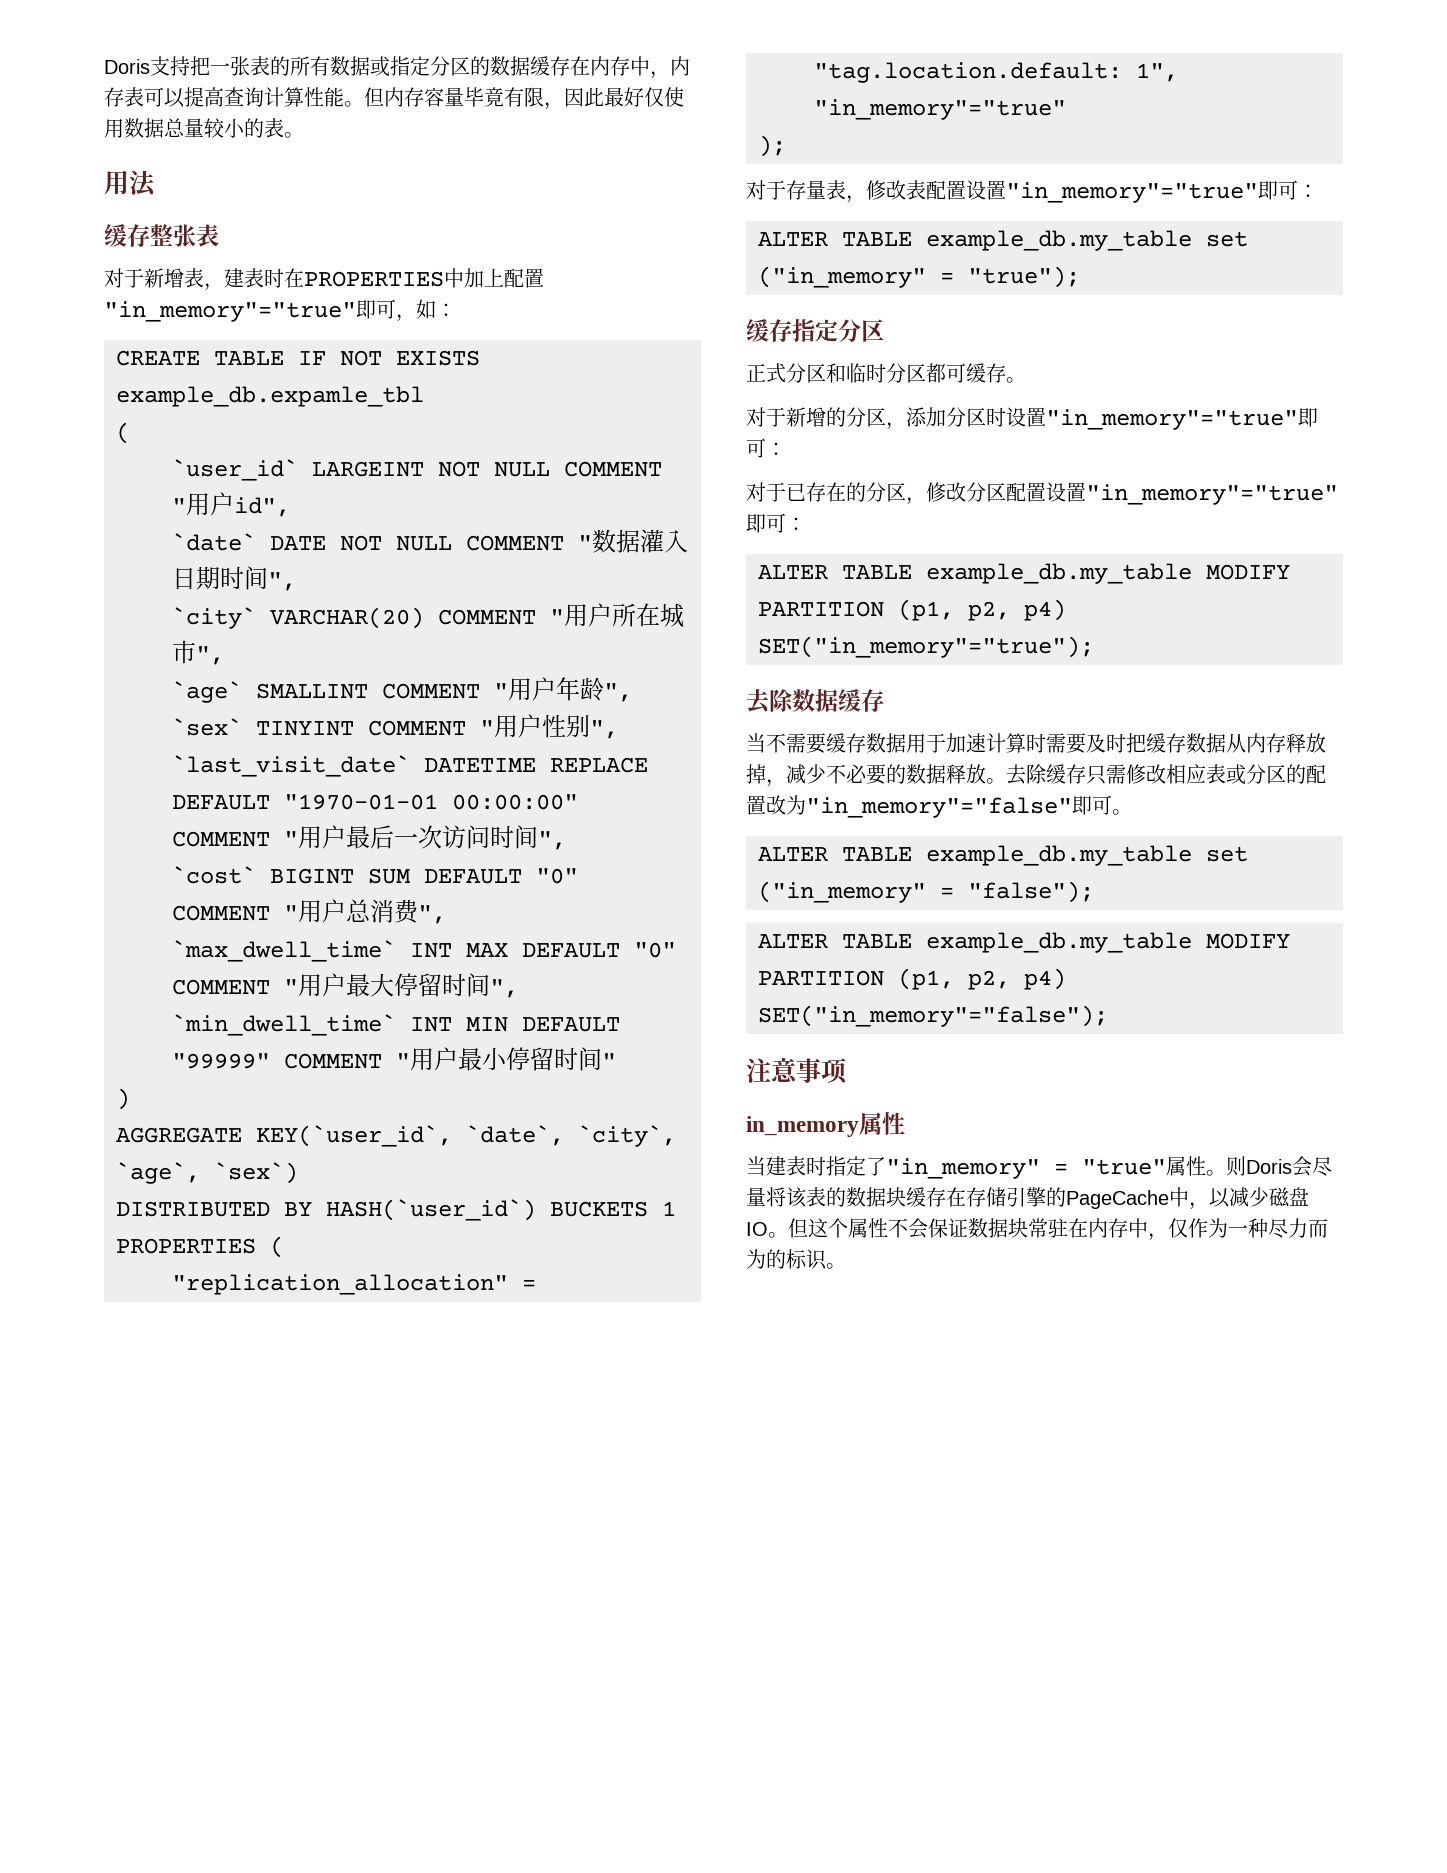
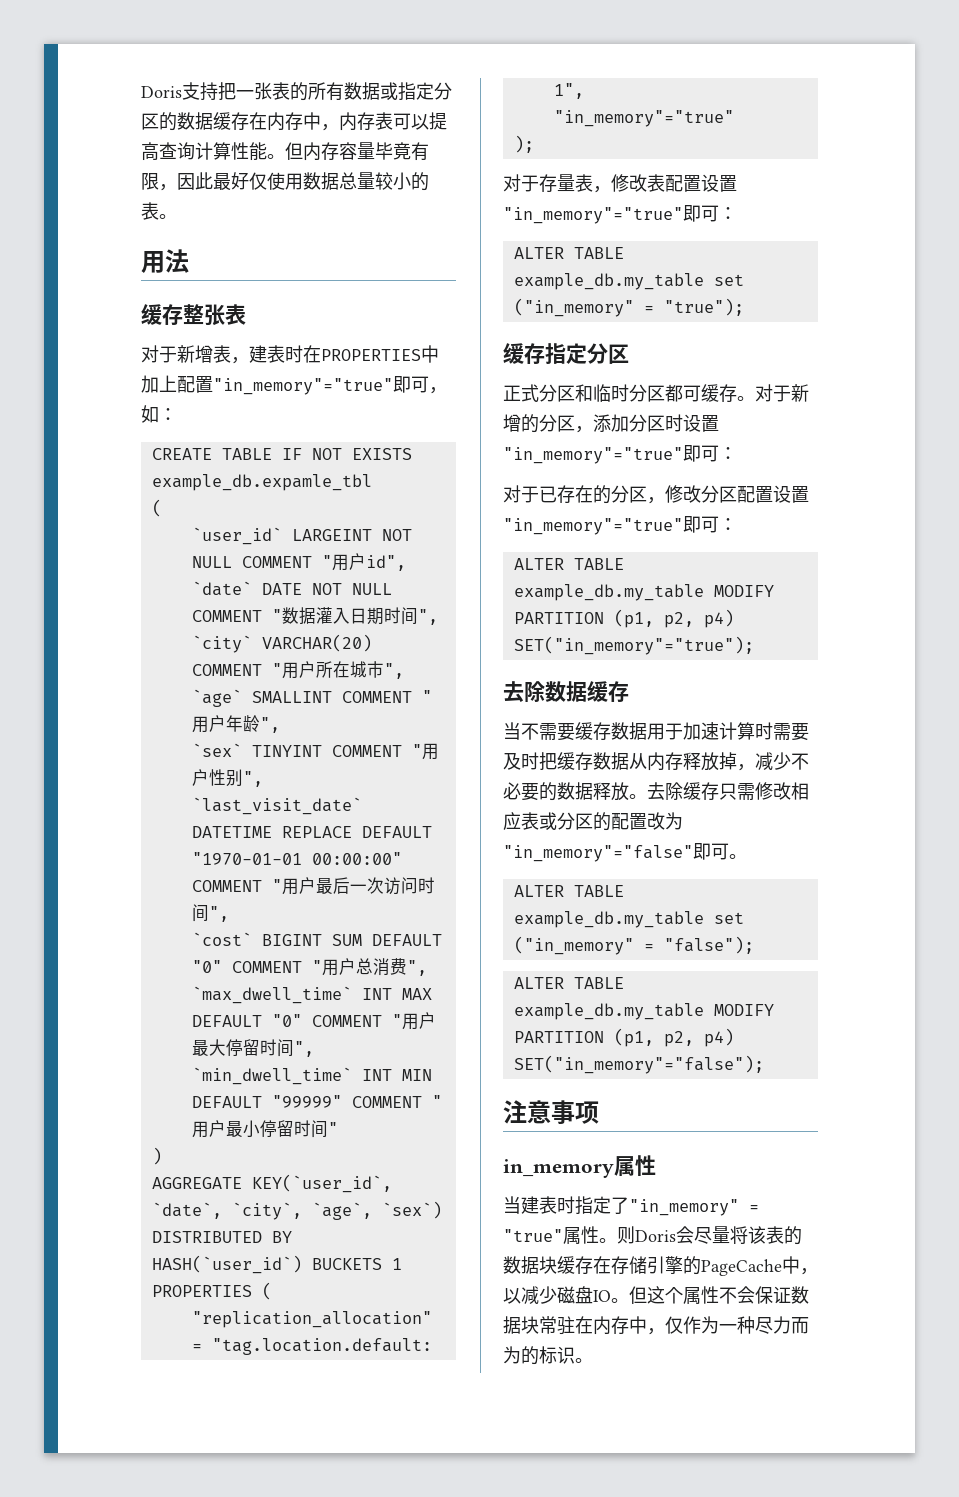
- 正式分区和临时分区都可缓存。
- 对于新增的分区，添加分区时设置"in_memory"="true"即可：
+ 正式分区和临时分区都可缓存。对于新增的分区，添加分区时设置"in_memory"="true"即可：

